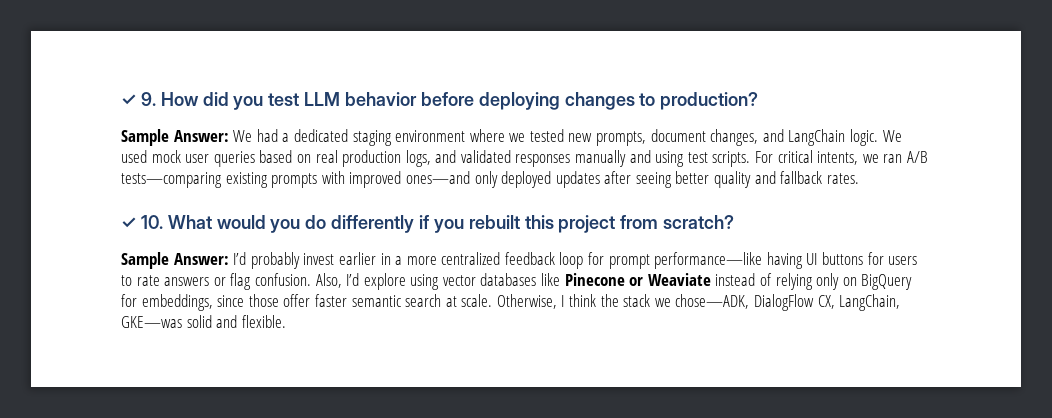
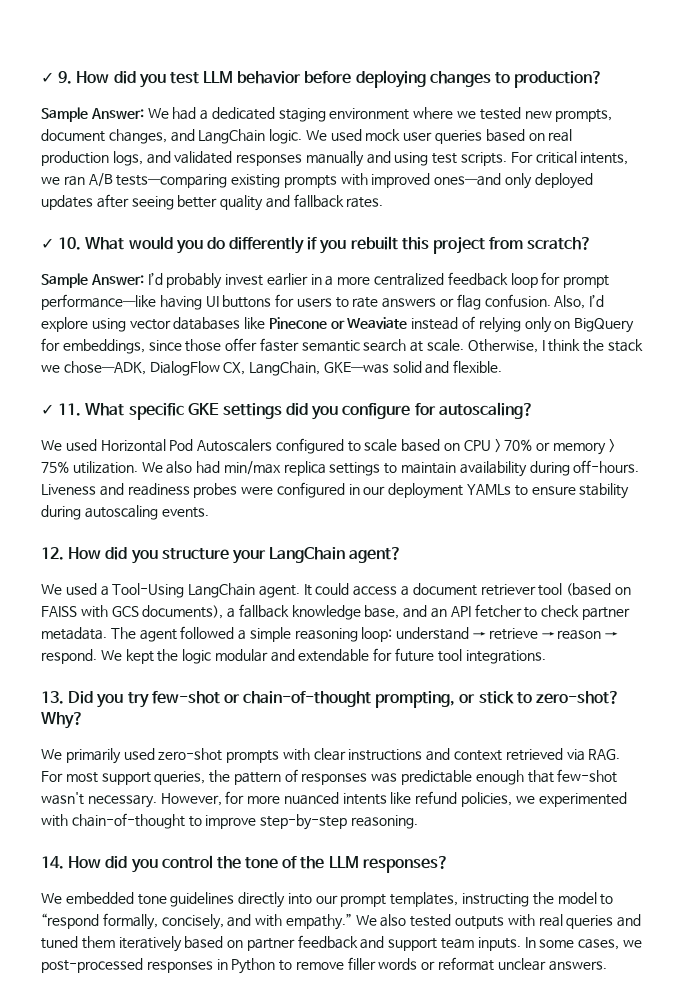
+ ✓ 11. What specific GKE settings did you configure for autoscaling?
+ We used Horizontal Pod Autoscalers configured to scale based on CPU > 70% or memory > 75% utilization. We also had min/max replica settings to maintain availability during off-hours. Liveness and readiness probes were configured in our deployment YAMLs to ensure stability during autoscaling events.
+ 12. How did you structure your LangChain agent?
+ We used a Tool-Using LangChain agent. It could access a document retriever tool (based on FAISS with GCS documents), a fallback knowledge base, and an API fetcher to check partner metadata. The agent followed a simple reasoning loop: understand → retrieve → reason → respond. We kept the logic modular and extendable for future tool integrations.
+ 13. Did you try few-shot or chain-of-thought prompting, or stick to zero-shot? Why?
+ We primarily used zero-shot prompts with clear instructions and context retrieved via RAG. For most support queries, the pattern of responses was predictable enough that few-shot wasn't necessary. However, for more nuanced intents like refund policies, we experimented with chain-of-thought to improve step-by-step reasoning.
+ 14. How did you control the tone of the LLM responses?
+ We embedded tone guidelines directly into our prompt templates, instructing the model to “respond formally, concisely, and with empathy.” We also tested outputs with real queries and tuned them iteratively based on partner feedback and support team inputs. In some cases, we post-processed responses in Python to remove filler words or reformat unclear answers.

